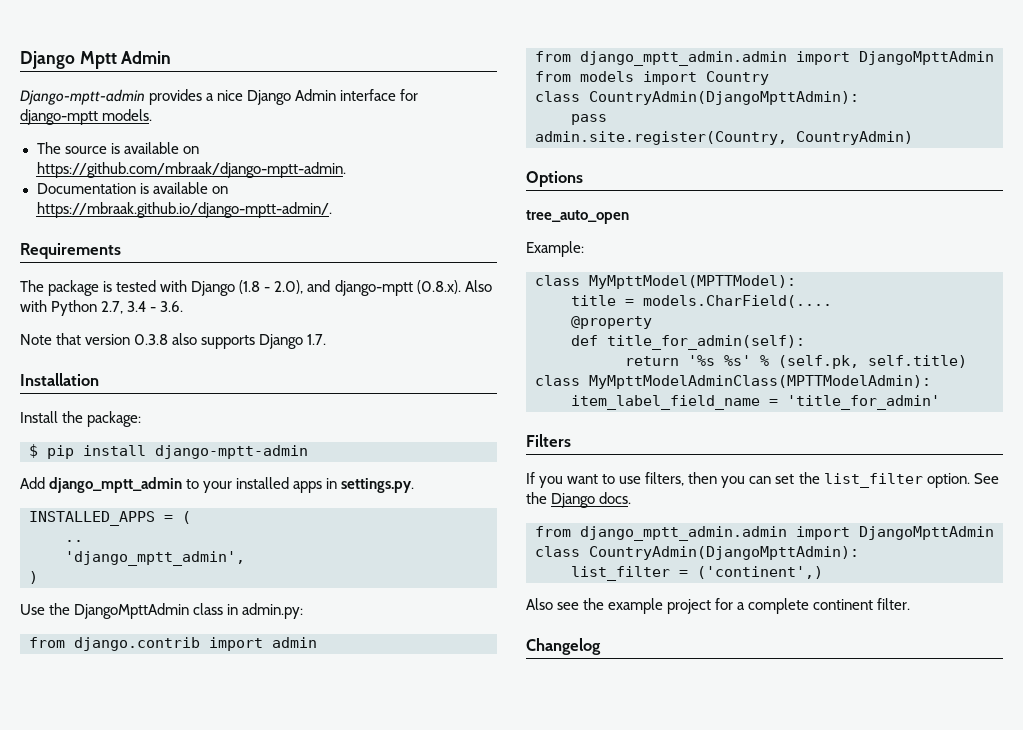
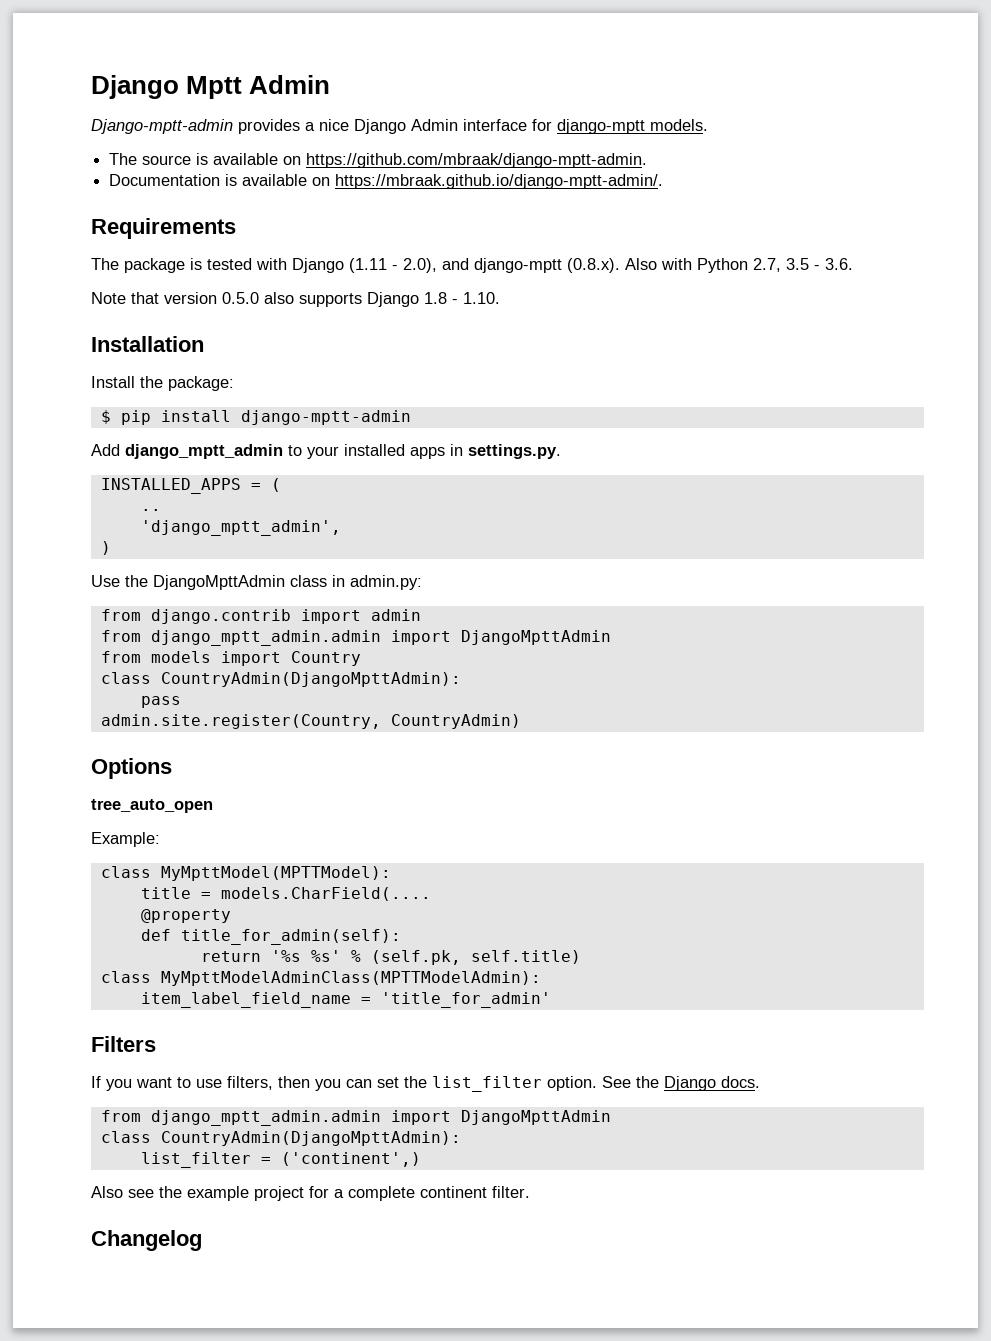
- The package is tested with Django (1.8 - 2.0), and django-mptt (0.8.x). Also with Python 2.7, 3.4 - 3.6.
+ The package is tested with Django (1.11 - 2.0), and django-mptt (0.8.x). Also with Python 2.7, 3.5 - 3.6.
- Note that version 0.3.8 also supports Django 1.7.
+ Note that version 0.5.0 also supports Django 1.8 - 1.10.

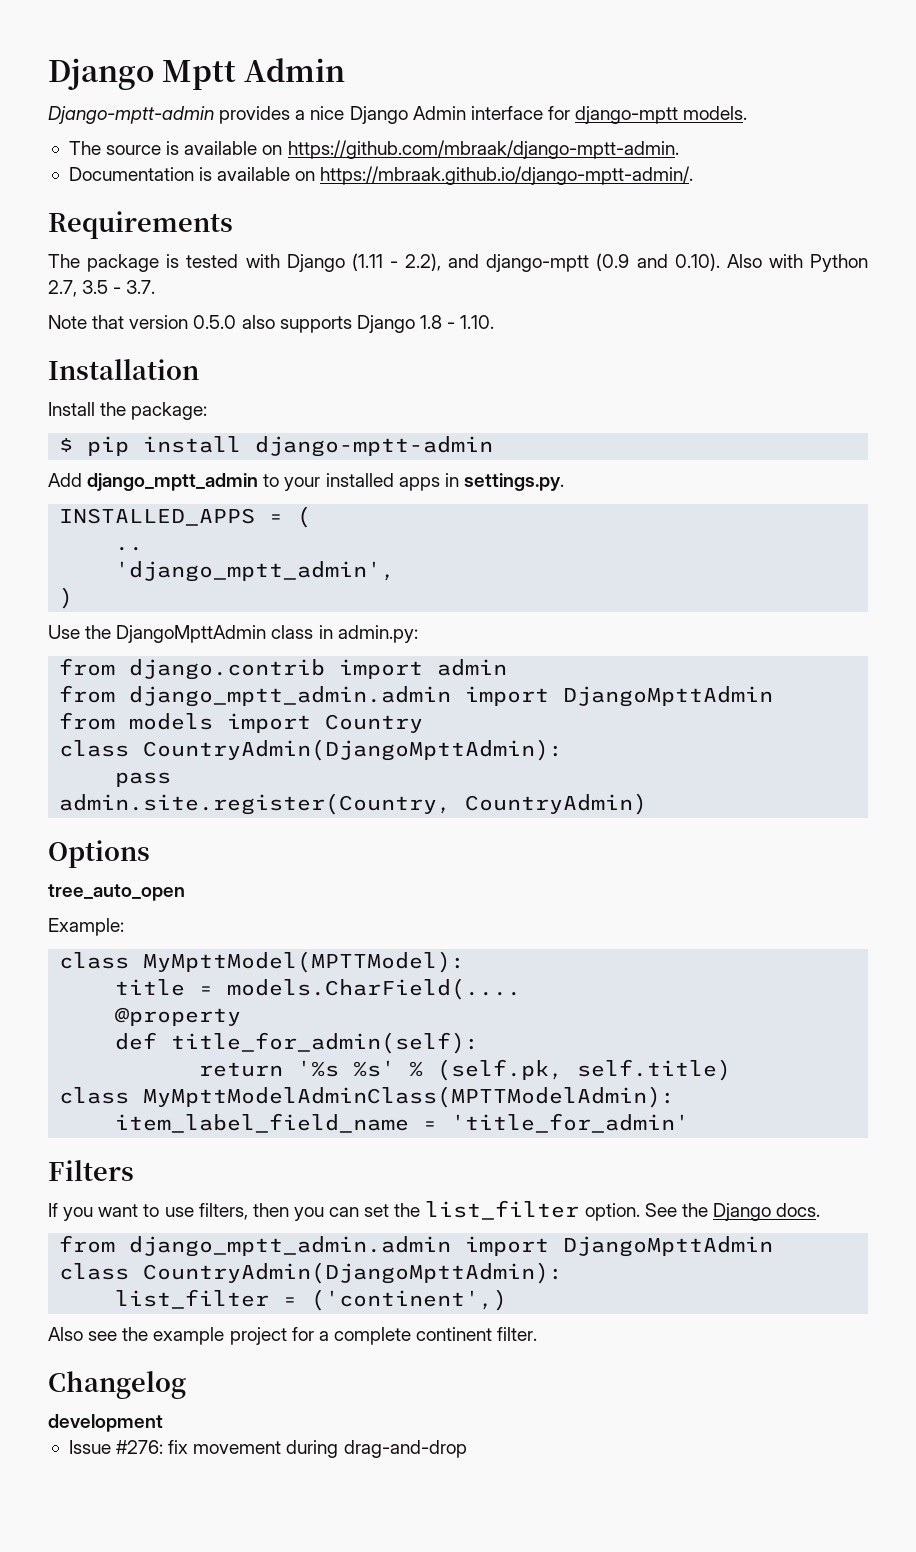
- The package is tested with Django (1.11 - 2.0), and django-mptt (0.8.x). Also with Python 2.7, 3.5 - 3.6.
+ The package is tested with Django (1.11 - 2.2), and django-mptt (0.9 and 0.10). Also with Python 2.7, 3.5 - 3.7.
+ development
+ Issue #276: fix movement during drag-and-drop

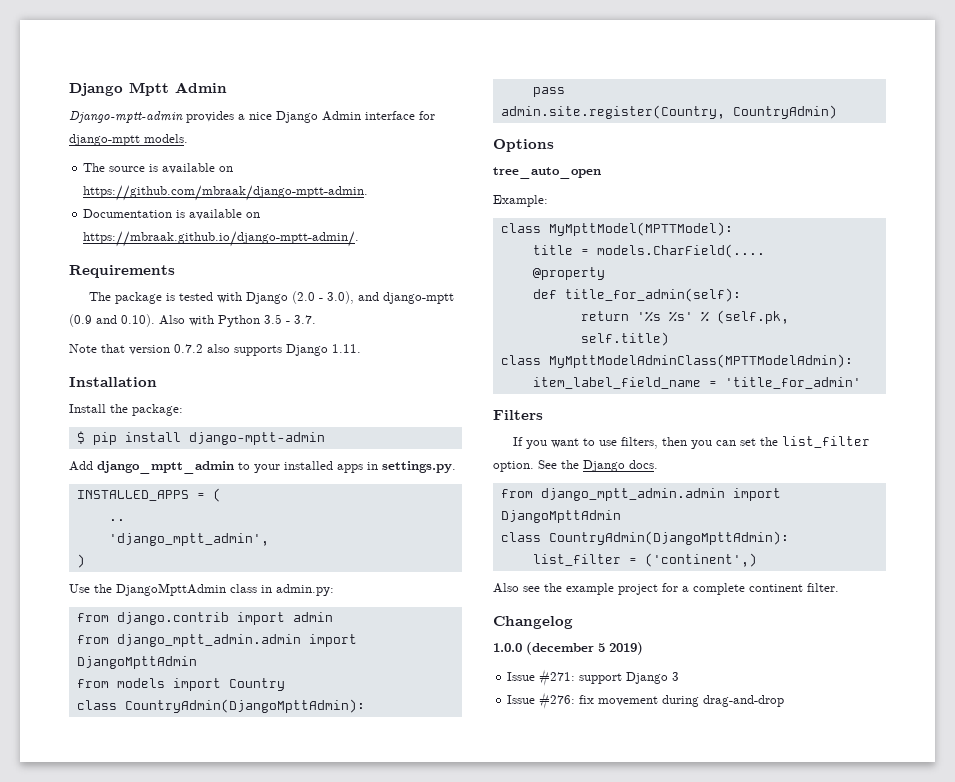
- The package is tested with Django (1.11 - 2.2), and django-mptt (0.9 and 0.10). Also with Python 2.7, 3.5 - 3.7.
+ The package is tested with Django (2.0 - 3.0), and django-mptt (0.9 and 0.10). Also with Python 3.5 - 3.7.
- Note that version 0.5.0 also supports Django 1.8 - 1.10.
+ Note that version 0.7.2 also supports Django 1.11.
- development
+ 1.0.0 (december 5 2019)
+ Issue #271: support Django 3

